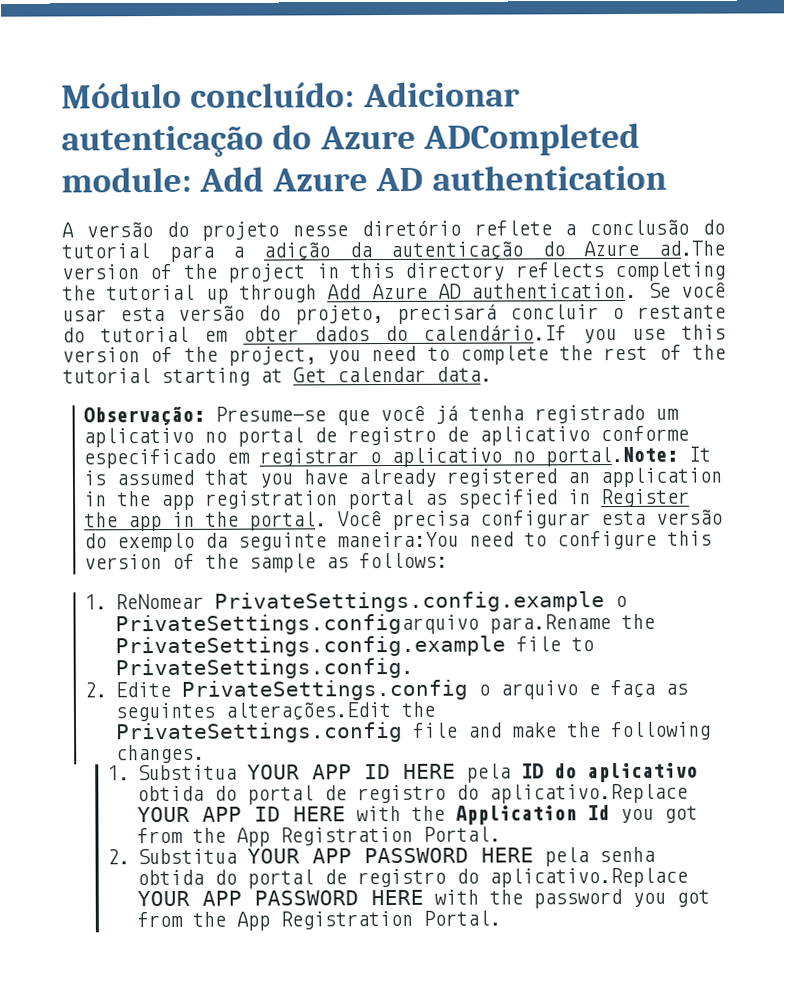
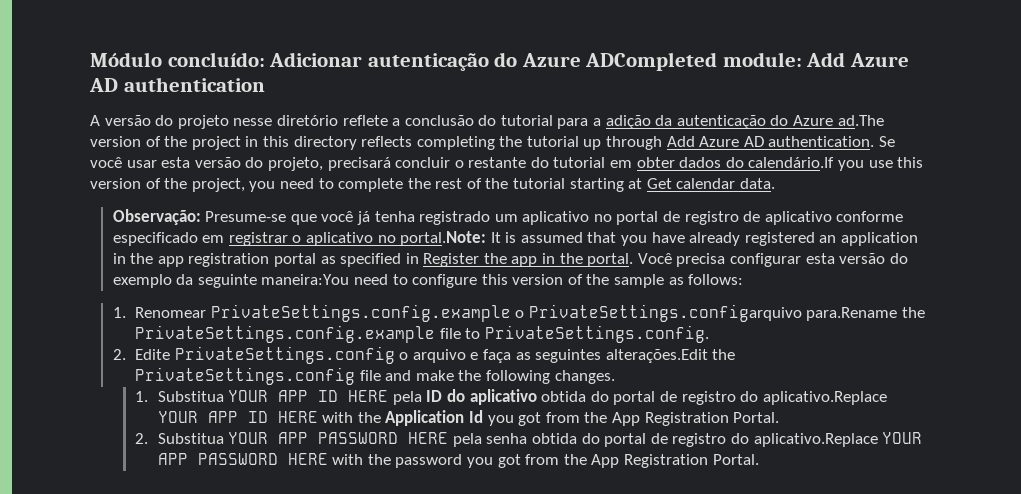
- 1. ReNomear PrivateSettings.config.example o PrivateSettings.configarquivo para.Rename the PrivateSettings.config.example file to PrivateSettings.config.
+ 1. Renomear PrivateSettings.config.example o PrivateSettings.configarquivo para.Rename the PrivateSettings.config.example file to PrivateSettings.config.

